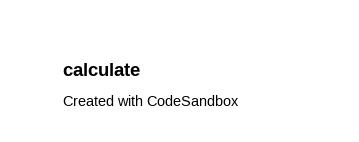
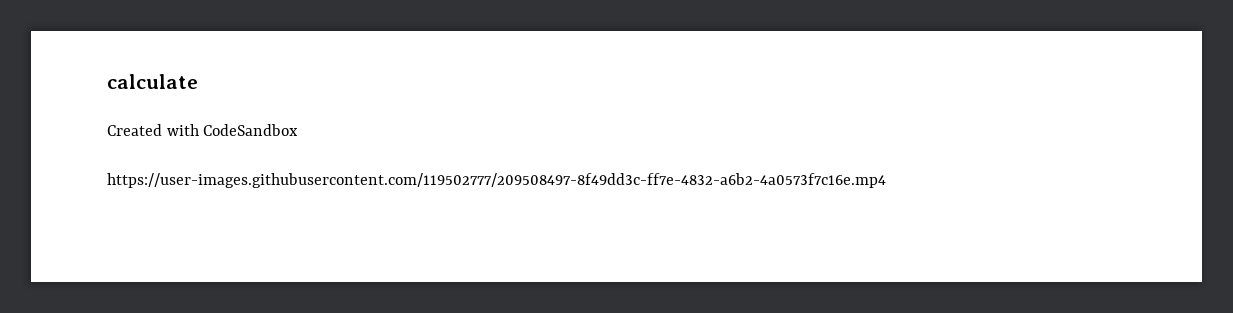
+ https://user-images.githubusercontent.com/119502777/209508497-8f49dd3c-ff7e-4832-a6b2-4a0573f7c16e.mp4

